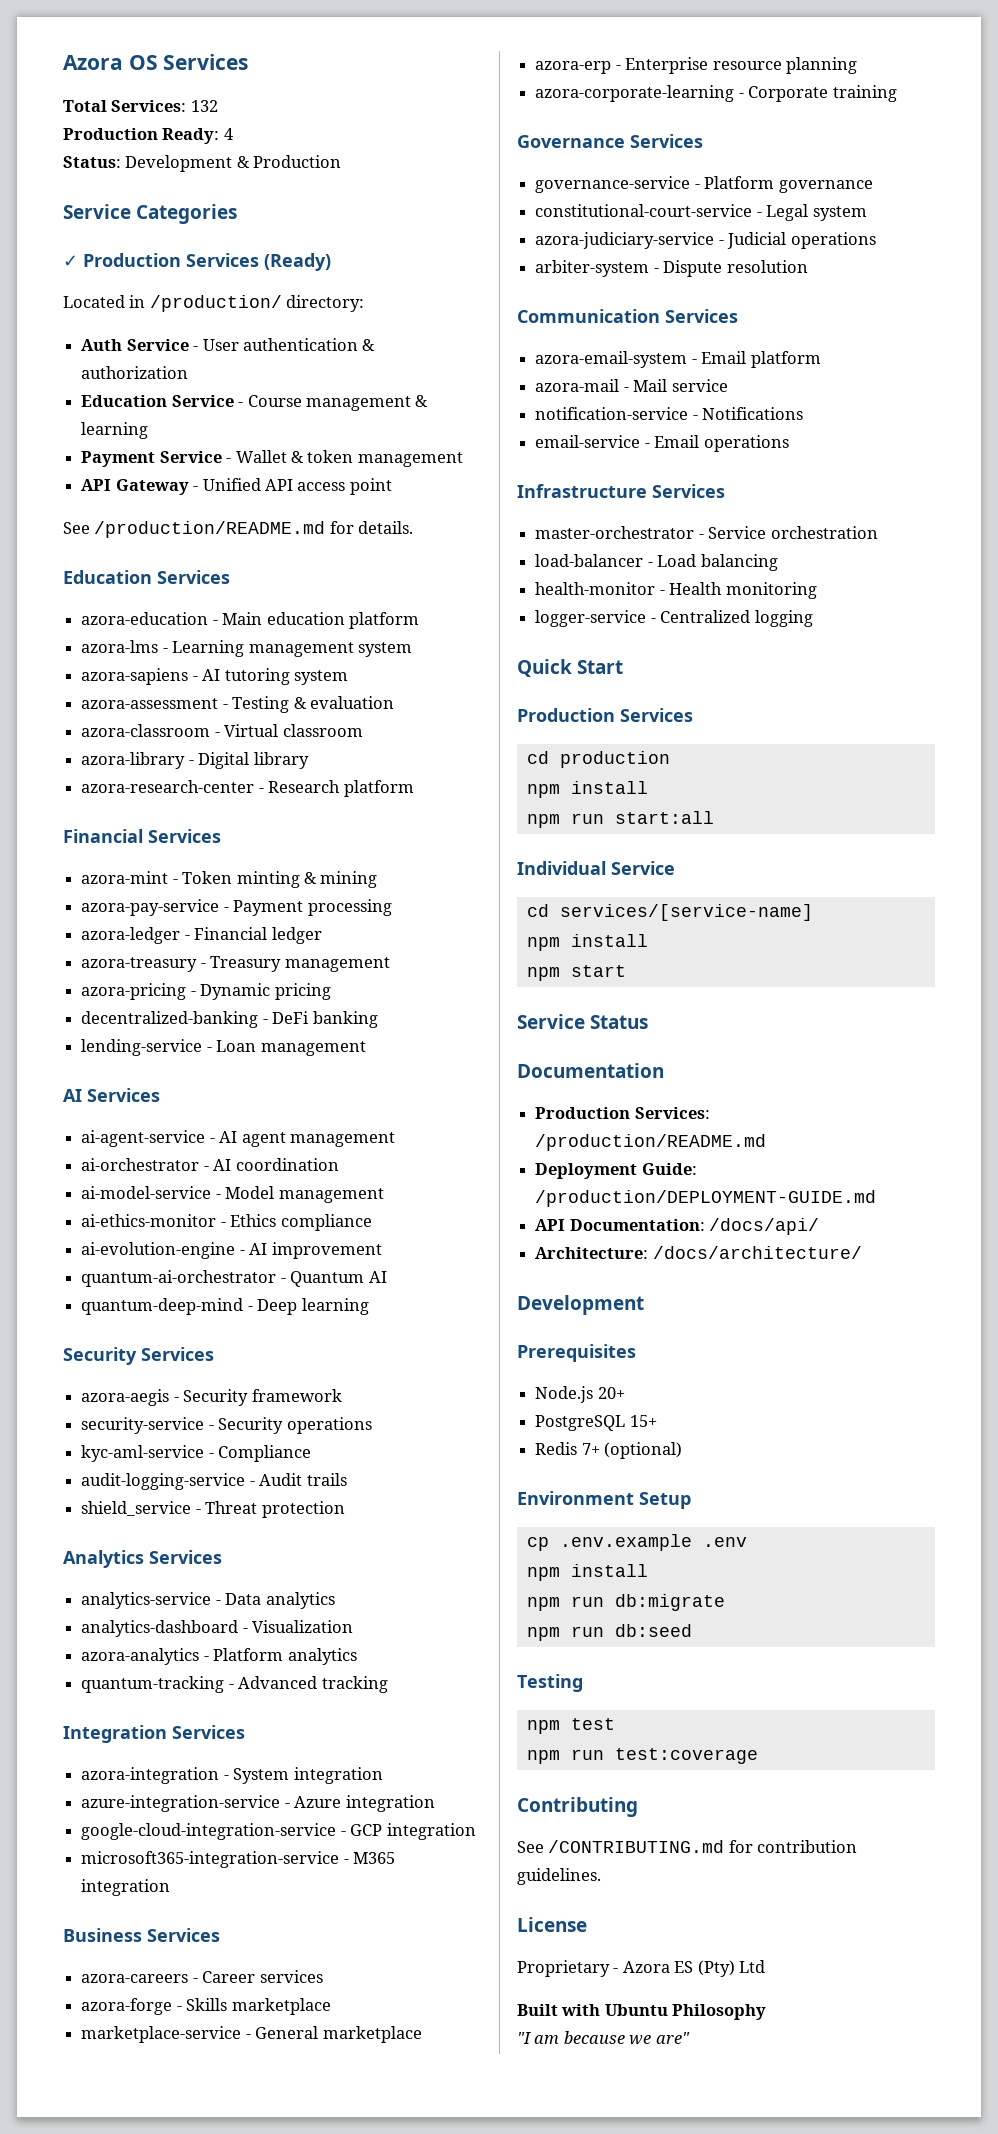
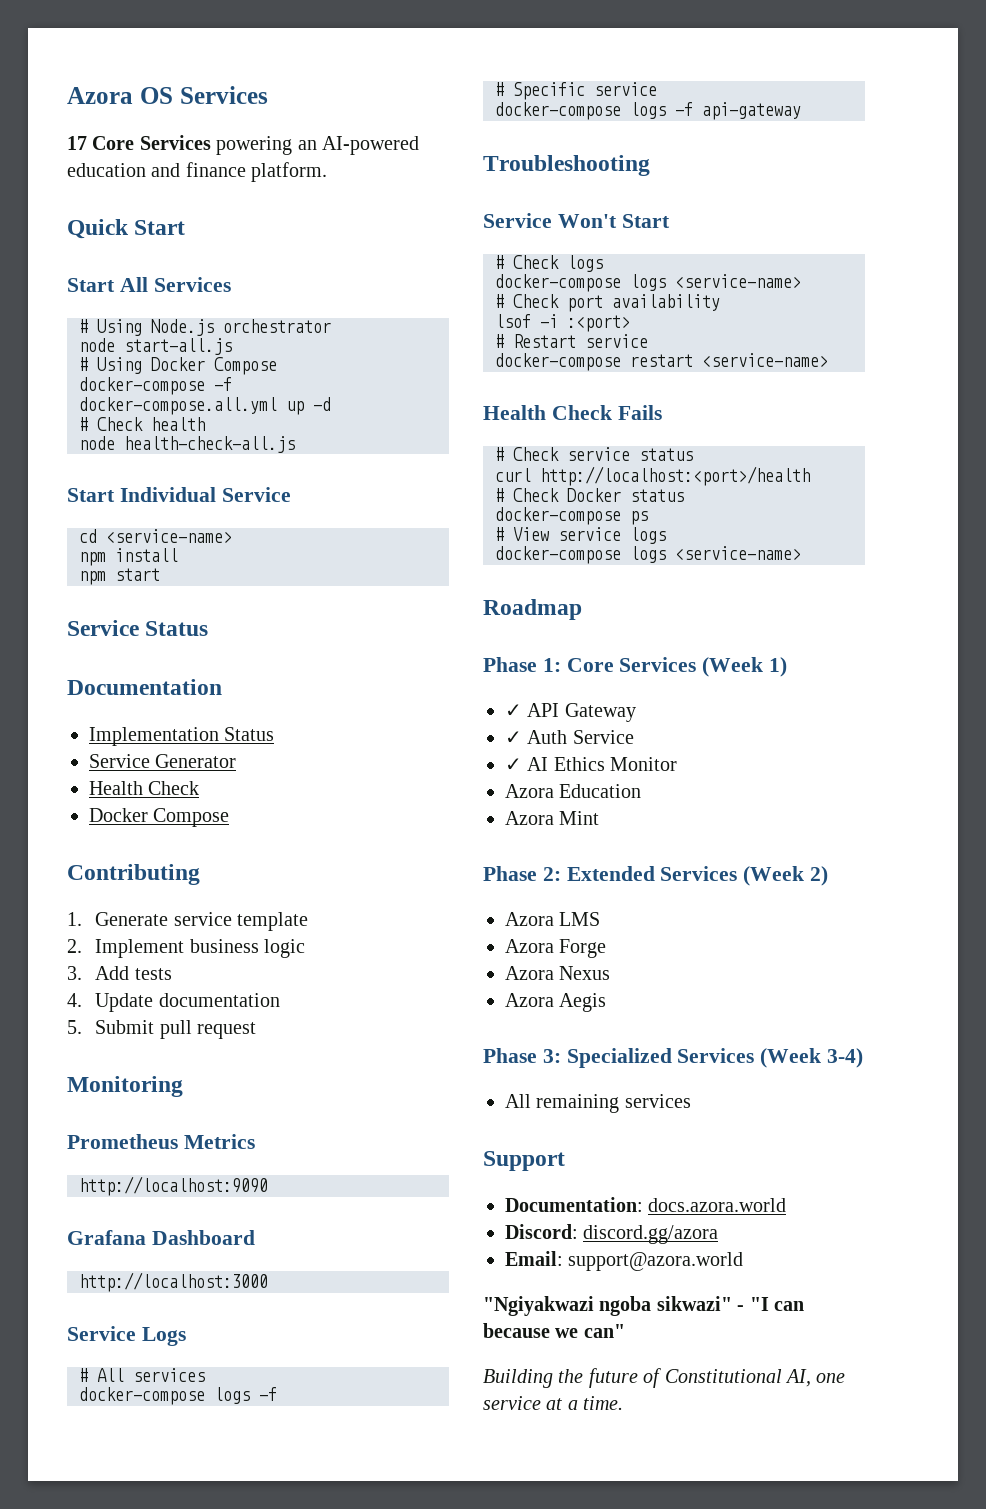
- Total Services: 132
- Production Ready: 4
- Status: Development & Production
- Service Categories
- ✓ Production Services (Ready)
- Located in /production/ directory:
- Auth Service - User authentication & authorization
- Education Service - Course management & learning
- Payment Service - Wallet & token management
- API Gateway - Unified API access point
- See /production/README.md for details.
- Education Services
- azora-education - Main education platform
- azora-lms - Learning management system
- azora-sapiens - AI tutoring system
- azora-assessment - Testing & evaluation
- azora-classroom - Virtual classroom
- azora-library - Digital library
- azora-research-center - Research platform
- Financial Services
- azora-mint - Token minting & mining
- azora-pay-service - Payment processing
- azora-ledger - Financial ledger
- azora-treasury - Treasury management
- azora-pricing - Dynamic pricing
- decentralized-banking - DeFi banking
- lending-service - Loan management
- AI Services
- ai-agent-service - AI agent management
- ai-orchestrator - AI coordination
- ai-model-service - Model management
- ai-ethics-monitor - Ethics compliance
- ai-evolution-engine - AI improvement
- quantum-ai-orchestrator - Quantum AI
- quantum-deep-mind - Deep learning
- Security Services
- azora-aegis - Security framework
- security-service - Security operations
- kyc-aml-service - Compliance
- audit-logging-service - Audit trails
- shield_service - Threat protection
- Analytics Services
- analytics-service - Data analytics
- analytics-dashboard - Visualization
- azora-analytics - Platform analytics
- quantum-tracking - Advanced tracking
- Integration Services
- azora-integration - System integration
- azure-integration-service - Azure integration
- google-cloud-integration-service - GCP integration
- microsoft365-integration-service - M365 integration
- Business Services
- azora-careers - Career services
- azora-forge - Skills marketplace
- marketplace-service - General marketplace
- azora-erp - Enterprise resource planning
- azora-corporate-learning - Corporate training
- Governance Services
- governance-service - Platform governance
- constitutional-court-service - Legal system
- azora-judiciary-service - Judicial operations
- arbiter-system - Dispute resolution
- Communication Services
- azora-email-system - Email platform
- azora-mail - Mail service
- notification-service - Notifications
- email-service - Email operations
- Infrastructure Services
- master-orchestrator - Service orchestration
- load-balancer - Load balancing
- health-monitor - Health monitoring
- logger-service - Centralized logging
+ 17 Core Services powering an AI-powered education and finance platform.
  Quick Start
- Production Services
- cd production
- npm install
- npm run start:all
- Individual Service
+ Start All Services
+ # Using Node.js orchestrator
+ node start-all.js
+ # Using Docker Compose
+ docker-compose -f docker-compose.all.yml up -d
+ # Check health
+ node health-check-all.js
+ Start Individual Service
- cd services/[service-name]
+ cd <service-name>
- Production Services: /production/README.md
- Deployment Guide: /production/DEPLOYMENT-GUIDE.md
- API Documentation: /docs/api/
- Architecture: /docs/architecture/
- Development
- Prerequisites
- Node.js 20+
- PostgreSQL 15+
- Redis 7+ (optional)
- Environment Setup
- cp .env.example .env
- npm install
- npm run db:migrate
- npm run db:seed
- Testing
- npm test
- npm run test:coverage
+ Implementation Status
+ Service Generator
+ Health Check
+ Docker Compose
  Contributing
- See /CONTRIBUTING.md for contribution guidelines.
- License
- Proprietary - Azora ES (Pty) Ltd
- Built with Ubuntu Philosophy
- "I am because we are"
+ 1. Generate service template
+ 2. Implement business logic
+ 3. Add tests
+ 4. Update documentation
+ 5. Submit pull request
+ Monitoring
+ Prometheus Metrics
+ http://localhost:9090
+ Grafana Dashboard
+ http://localhost:3000
+ Service Logs
+ # All services
+ docker-compose logs -f
+ # Specific service
+ docker-compose logs -f api-gateway
+ Troubleshooting
+ Service Won't Start
+ # Check logs
+ docker-compose logs <service-name>
+ # Check port availability
+ lsof -i :<port>
+ # Restart service
+ docker-compose restart <service-name>
+ Health Check Fails
+ # Check service status
+ curl http://localhost:<port>/health
+ # Check Docker status
+ docker-compose ps
+ # View service logs
+ docker-compose logs <service-name>
+ Roadmap
+ Phase 1: Core Services (Week 1)
+ ✓ API Gateway
+ ✓ Auth Service
+ ✓ AI Ethics Monitor
+ Azora Education
+ Azora Mint
+ Phase 2: Extended Services (Week 2)
+ Azora LMS
+ Azora Forge
+ Azora Nexus
+ Azora Aegis
+ Phase 3: Specialized Services (Week 3-4)
+ All remaining services
+ Support
+ Documentation: docs.azora.world
+ Discord: discord.gg/azora
+ Email: support@azora.world
+ "Ngiyakwazi ngoba sikwazi" - "I can because we can"
+ Building the future of Constitutional AI, one service at a time.

